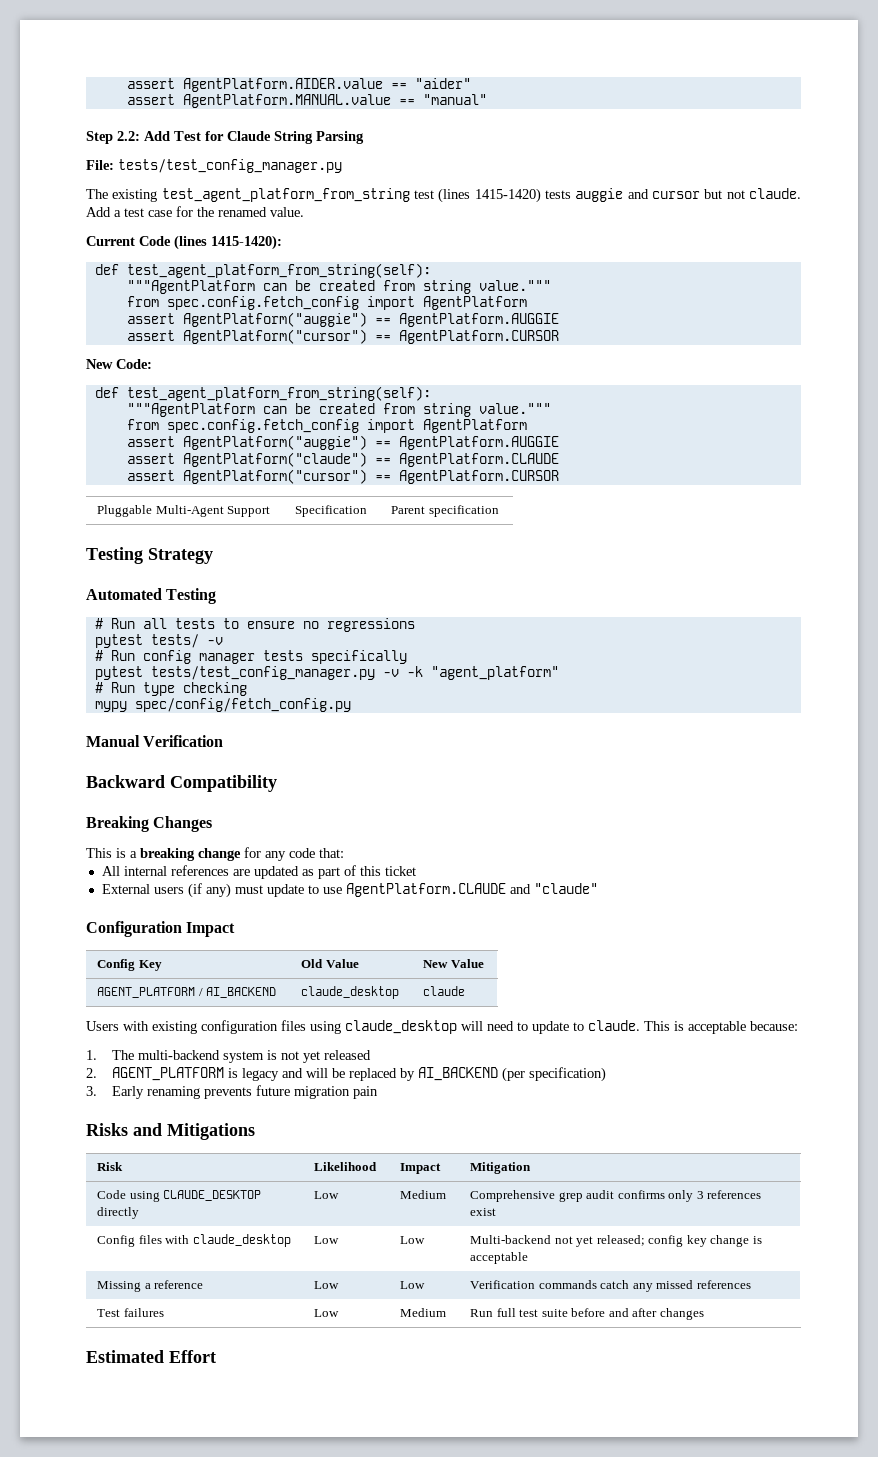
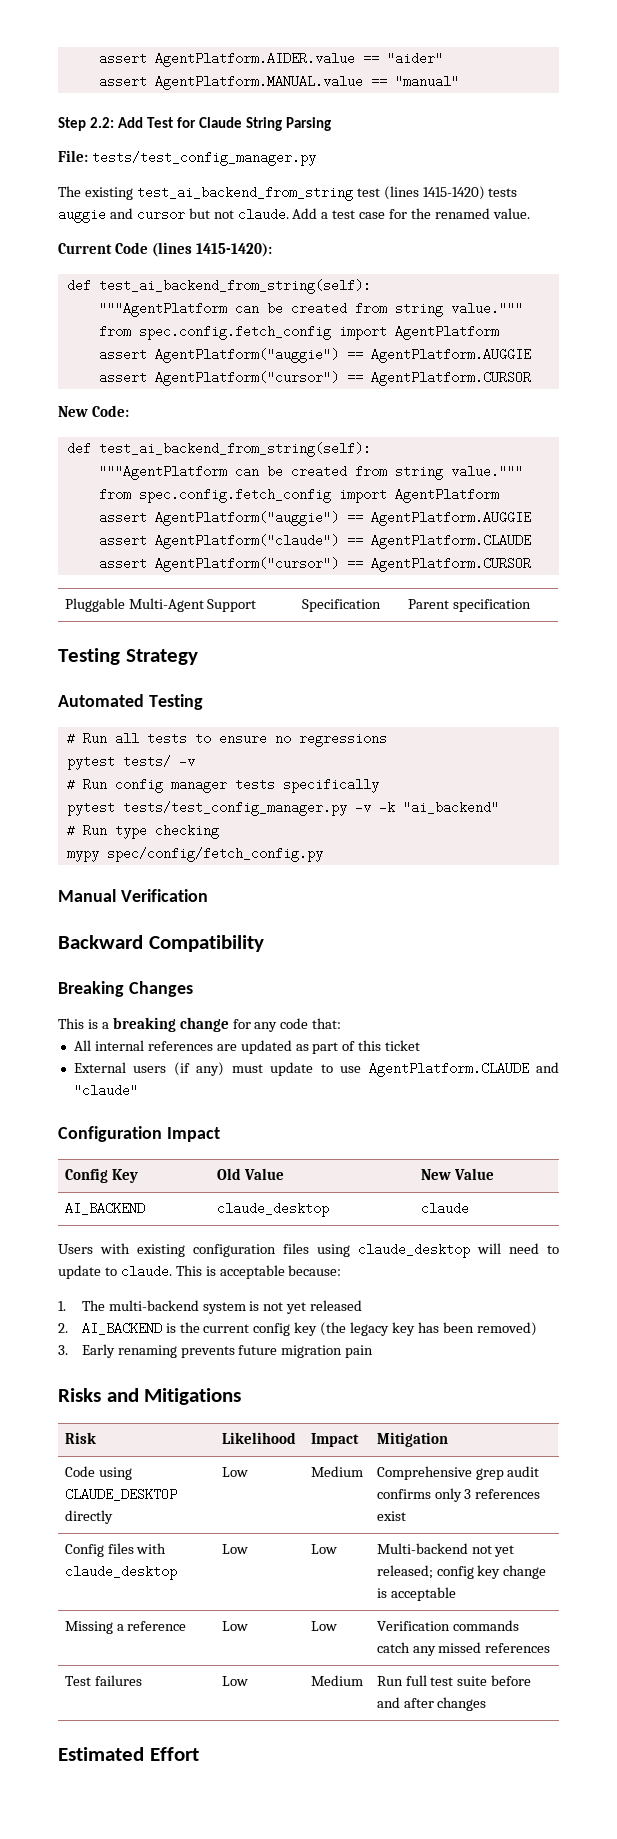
- The existing test_agent_platform_from_string test (lines 1415-1420) tests auggie and cursor but not claude.
+ The existing test_ai_backend_from_string test (lines 1415-1420) tests auggie and cursor but not claude.
  Current Code (lines 1415-1420):
- def test_agent_platform_from_string(self):
+ def test_ai_backend_from_string(self):
  New Code:
- def test_agent_platform_from_string(self):
+ def test_ai_backend_from_string(self):
- pytest tests/test_config_manager.py -v -k "agent_platform"
+ pytest tests/test_config_manager.py -v -k "ai_backend"
- AGENT_PLATFORM / AI_BACKEND | claude_desktop | claude
+ AI_BACKEND | claude_desktop | claude
- 2. AGENT_PLATFORM is legacy and will be replaced by AI_BACKEND (per specification)
+ 2. AI_BACKEND is the current config key (the legacy key has been removed)

